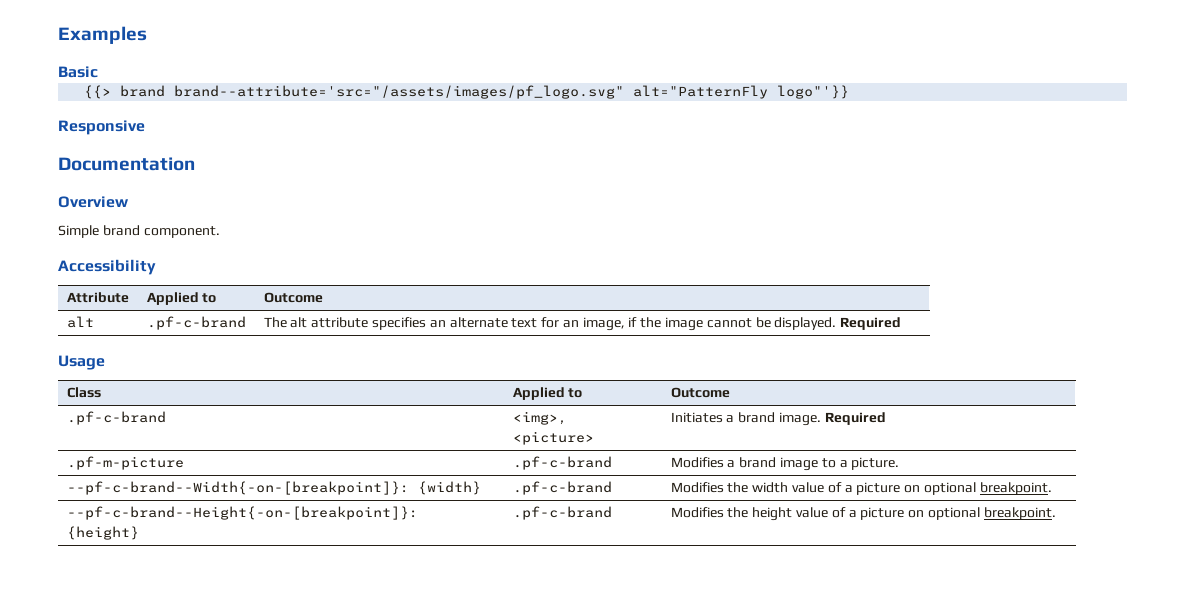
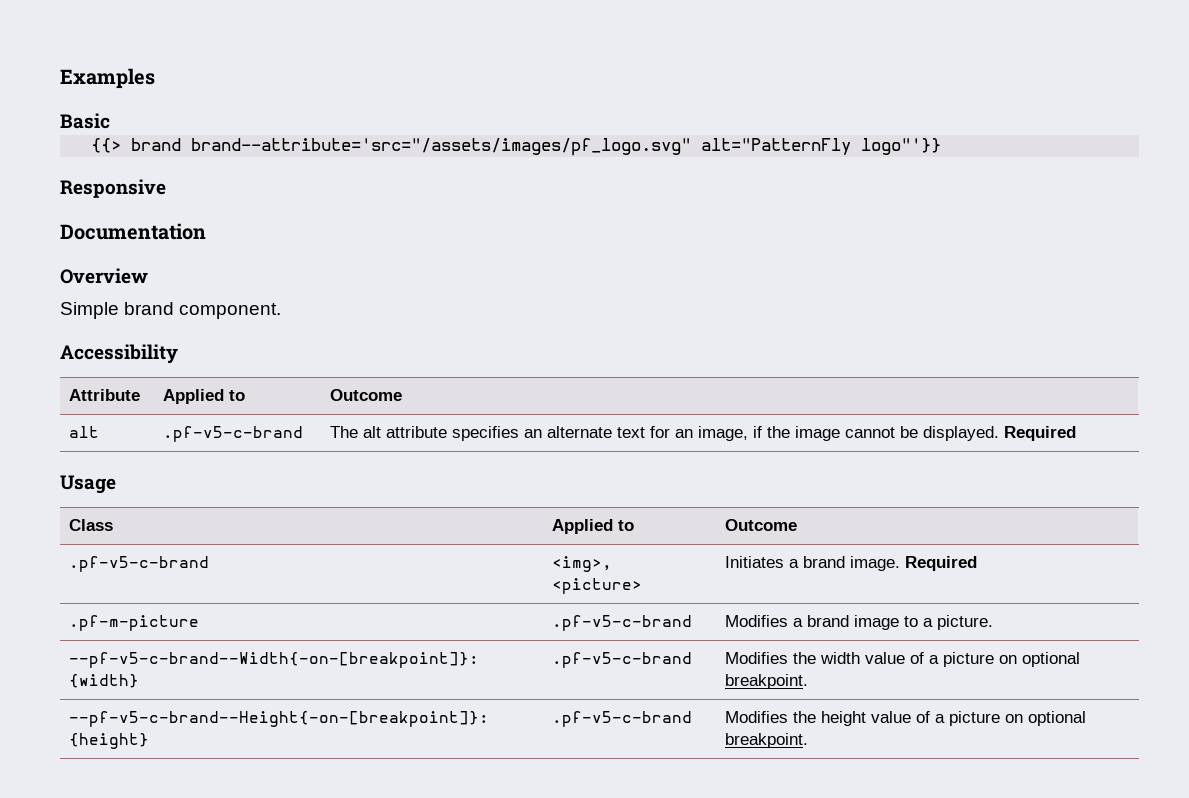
- alt | .pf-c-brand | The alt attribute specifies an alternate text for an image, if the image cannot be displayed. Required
+ alt | .pf-v5-c-brand | The alt attribute specifies an alternate text for an image, if the image cannot be displayed. Required
- .pf-c-brand | <img>, <picture> | Initiates a brand image. Required
+ .pf-v5-c-brand | <img>, <picture> | Initiates a brand image. Required
- .pf-m-picture | .pf-c-brand | Modifies a brand image to a picture.
+ .pf-m-picture | .pf-v5-c-brand | Modifies a brand image to a picture.
- --pf-c-brand--Width{-on-[breakpoint]}: {width} | .pf-c-brand | Modifies the width value of a picture on optional breakpoint.
+ --pf-v5-c-brand--Width{-on-[breakpoint]}: {width} | .pf-v5-c-brand | Modifies the width value of a picture on optional breakpoint.
- --pf-c-brand--Height{-on-[breakpoint]}: {height} | .pf-c-brand | Modifies the height value of a picture on optional breakpoint.
+ --pf-v5-c-brand--Height{-on-[breakpoint]}: {height} | .pf-v5-c-brand | Modifies the height value of a picture on optional breakpoint.

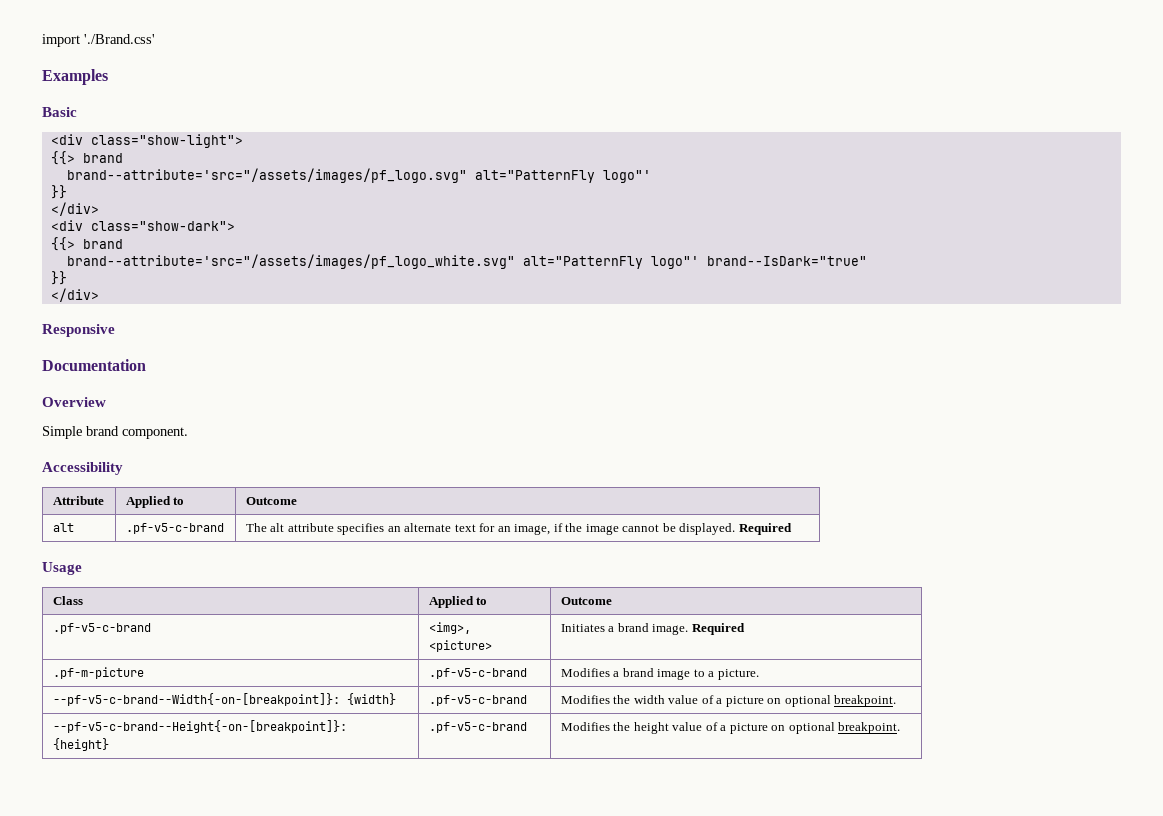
+ import './Brand.css'
- {{> brand brand--attribute='src="/assets/images/pf_logo.svg" alt="PatternFly logo"'}}
+ <div class="show-light">
+ {{> brand
+ brand--attribute='src="/assets/images/pf_logo.svg" alt="PatternFly logo"'
+ }}
+ </div>
+ <div class="show-dark">
+ {{> brand
+ brand--attribute='src="/assets/images/pf_logo_white.svg" alt="PatternFly logo"' brand--IsDark="true"
+ }}
+ </div>

